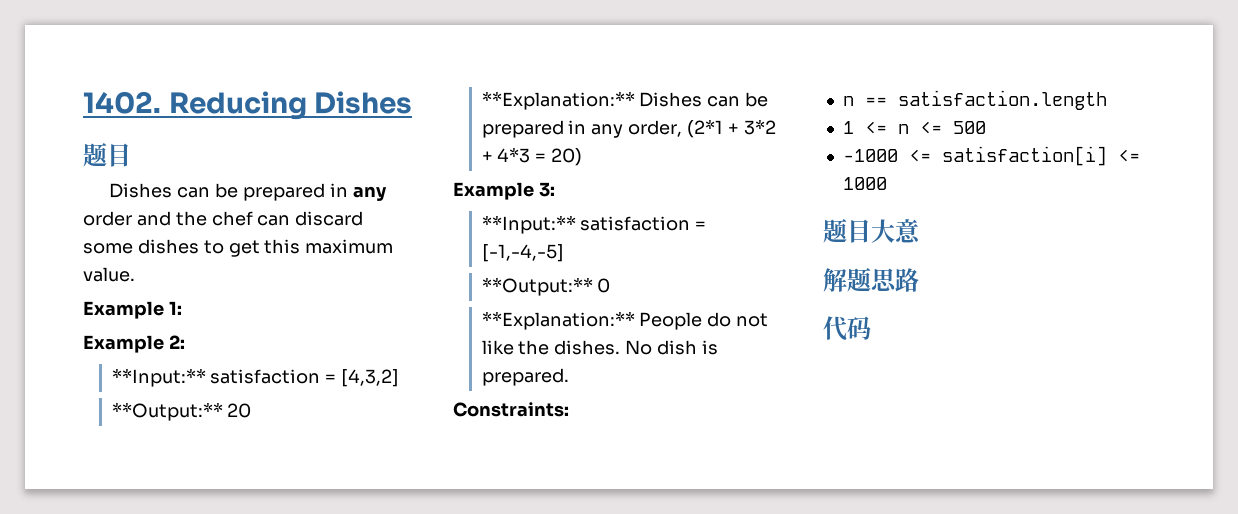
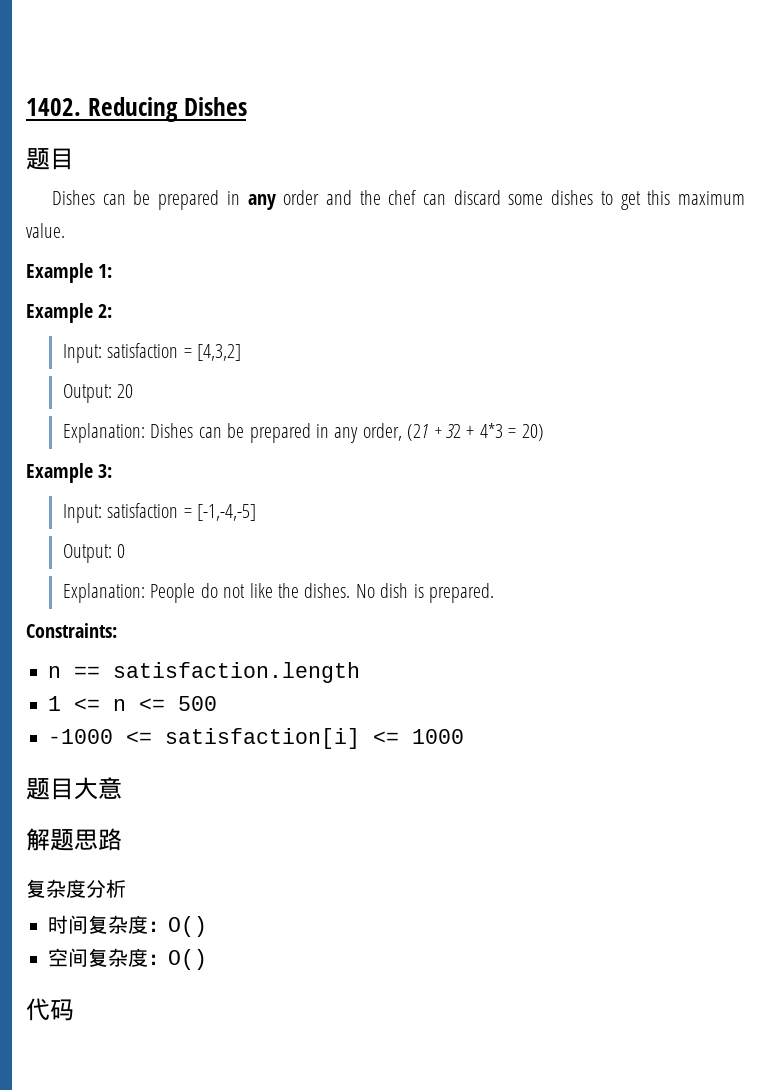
- **Input:** satisfaction = [4,3,2]
+ Input: satisfaction = [4,3,2]
- **Output:** 20
+ Output: 20
- **Explanation:** Dishes can be prepared in any order, (2*1 + 3*2 + 4*3 = 20)
+ Explanation: Dishes can be prepared in any order, (21 + 32 + 4*3 = 20)
- **Input:** satisfaction = [-1,-4,-5]
+ Input: satisfaction = [-1,-4,-5]
- **Output:** 0
+ Output: 0
- **Explanation:** People do not like the dishes.
+ Explanation: People do not like the dishes.
+ 复杂度分析
+ 时间复杂度：O()
+ 空间复杂度：O()

